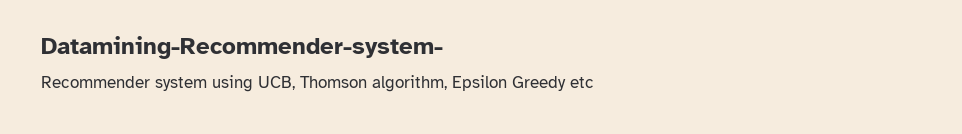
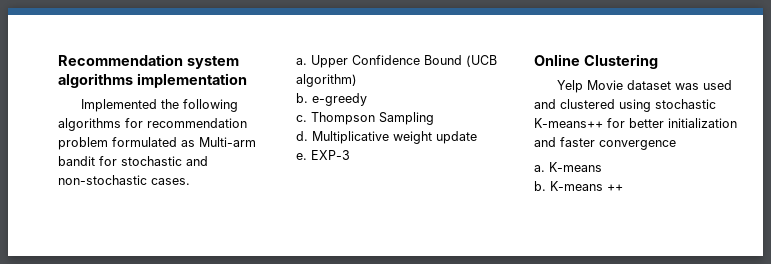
- Datamining-Recommender-system-
- Recommender system using UCB, Thomson algorithm, Epsilon Greedy etc
+ Recommendation system algorithms implementation
+ Implemented the following algorithms for recommendation problem formulated as Multi-arm bandit for stochastic and non-stochastic cases.
+ a. Upper Confidence Bound (UCB algorithm)
+ b. e-greedy
+ c. Thompson Sampling
+ d. Multiplicative weight update
+ e. EXP-3
+ Online Clustering
+ Yelp Movie dataset was used and clustered using stochastic K-means++ for better initialization and faster convergence
+ a. K-means
+ b. K-means ++

